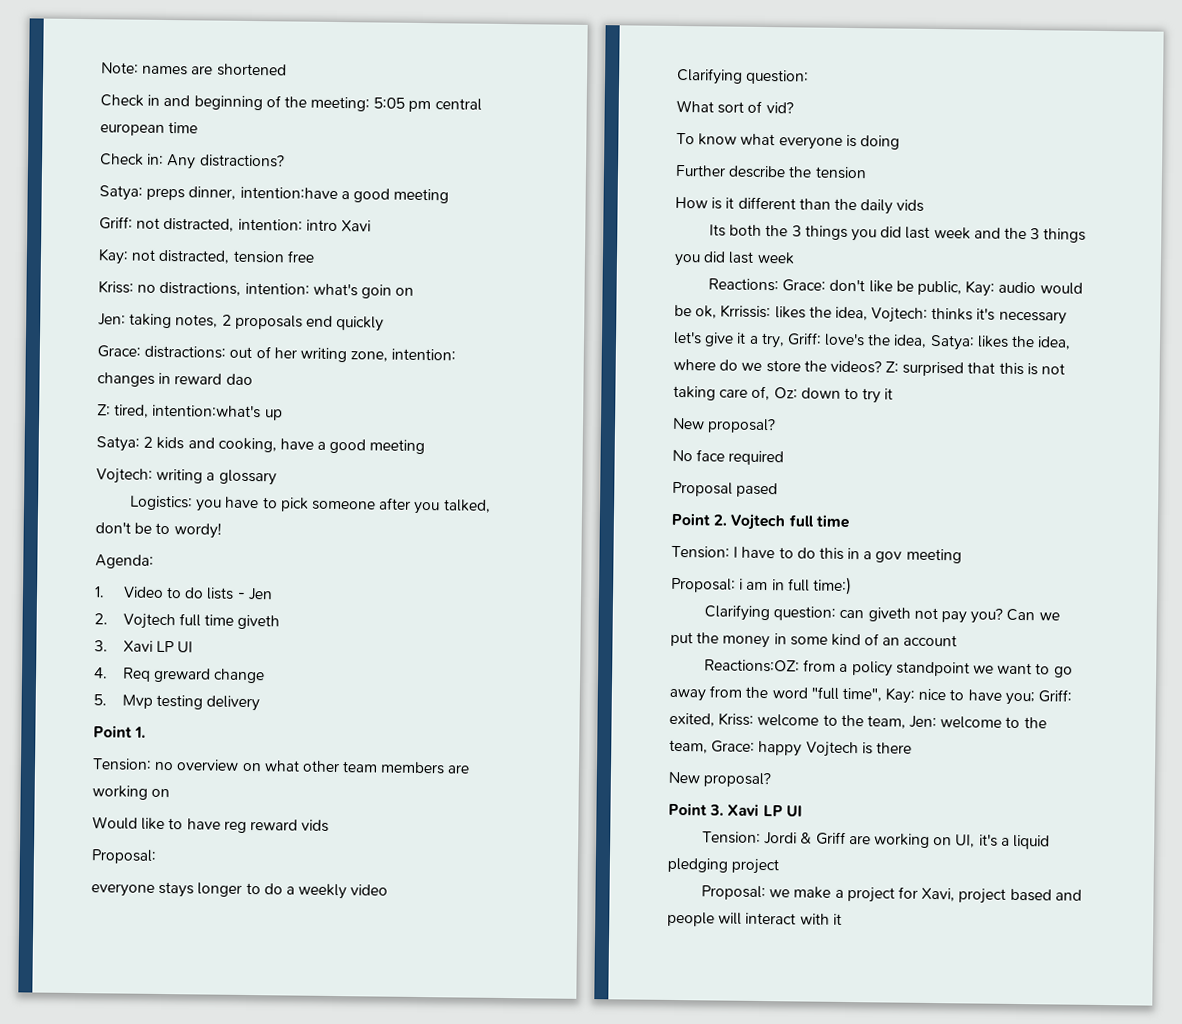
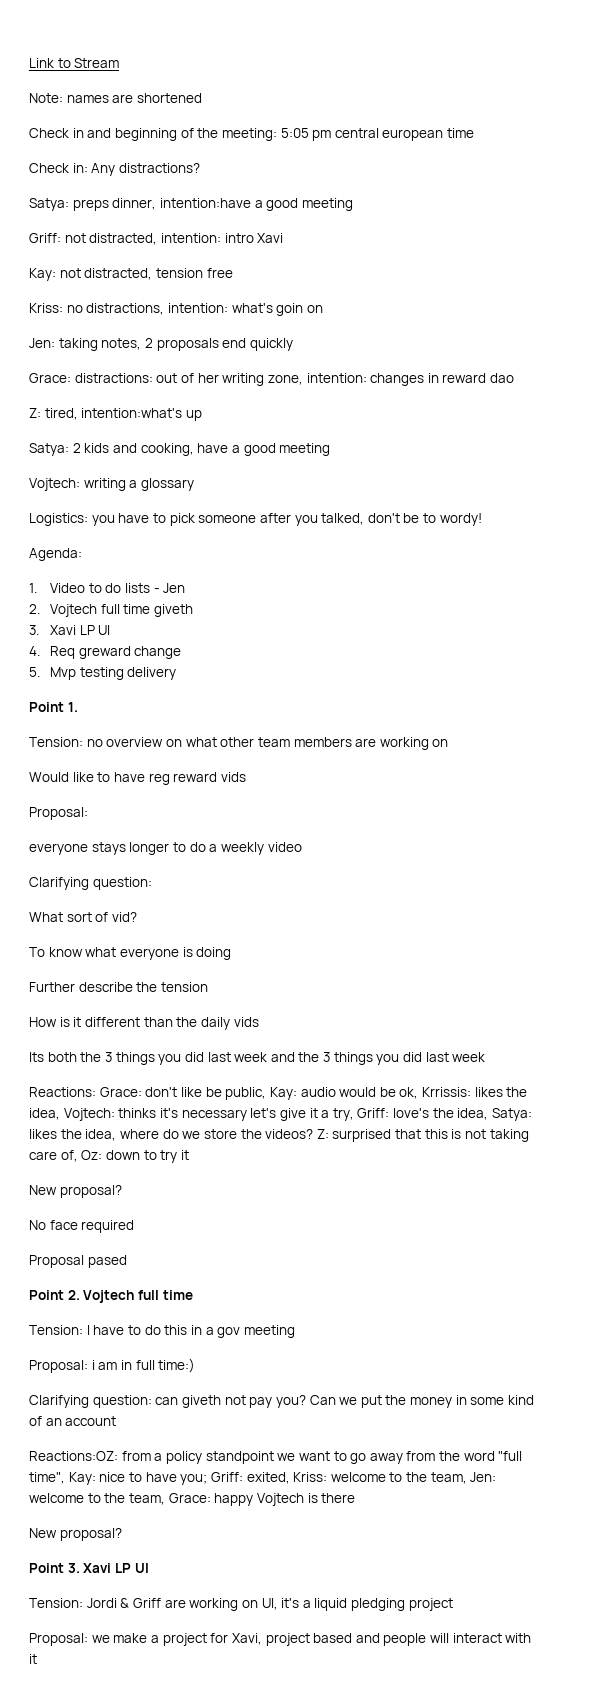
+ Link to Stream

